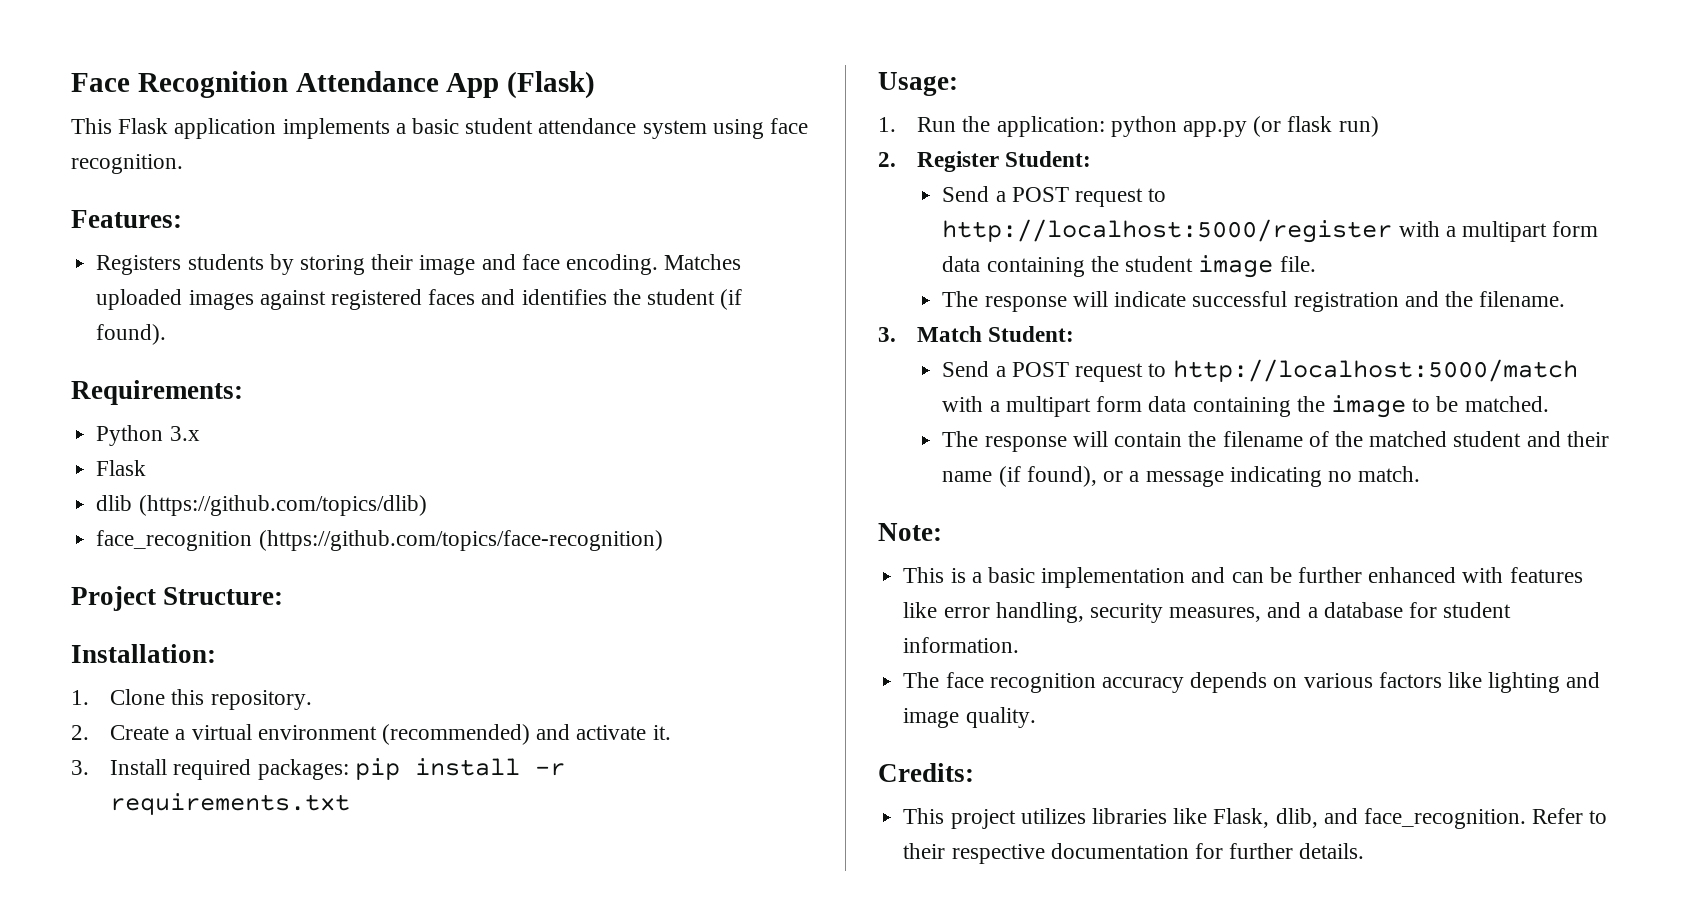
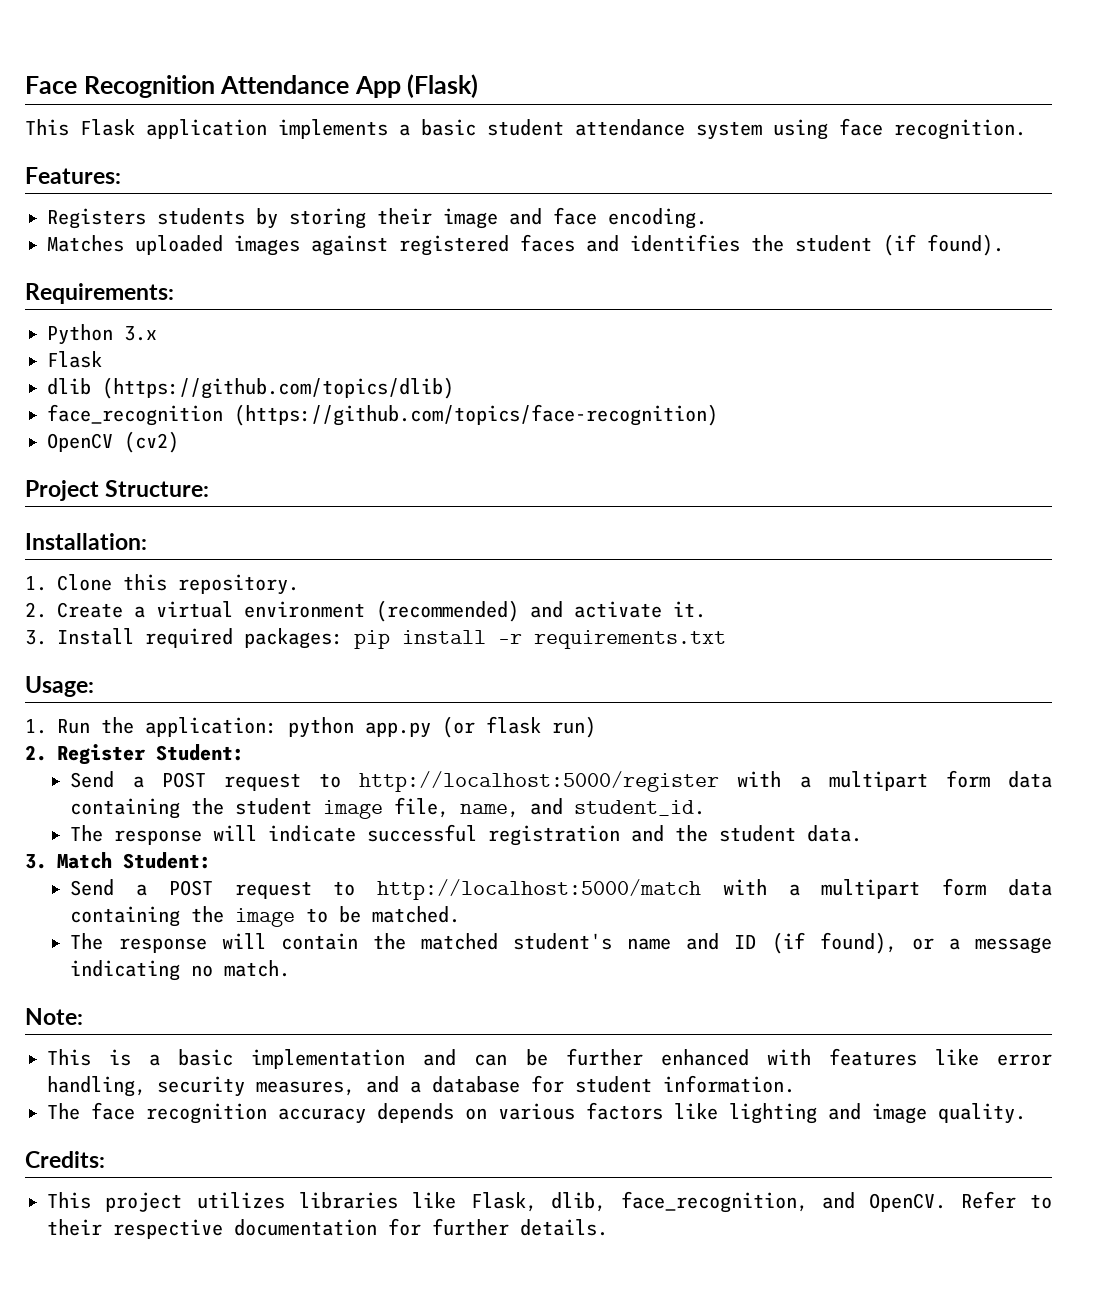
- Registers students by storing their image and face encoding. Matches uploaded images against registered faces and identifies the student (if found).
+ Registers students by storing their image and face encoding.
+ Matches uploaded images against registered faces and identifies the student (if found).
+ OpenCV (cv2)
- Send a POST request to http://localhost:5000/register with a multipart form data containing the student image file.
+ Send a POST request to http://localhost:5000/register with a multipart form data containing the student image file, name, and student_id.
- The response will indicate successful registration and the filename.
+ The response will indicate successful registration and the student data.
- The response will contain the filename of the matched student and their name (if found), or a message indicating no match.
+ The response will contain the matched student's name and ID (if found), or a message indicating no match.
- This project utilizes libraries like Flask, dlib, and face_recognition.
+ This project utilizes libraries like Flask, dlib, face_recognition, and OpenCV.

